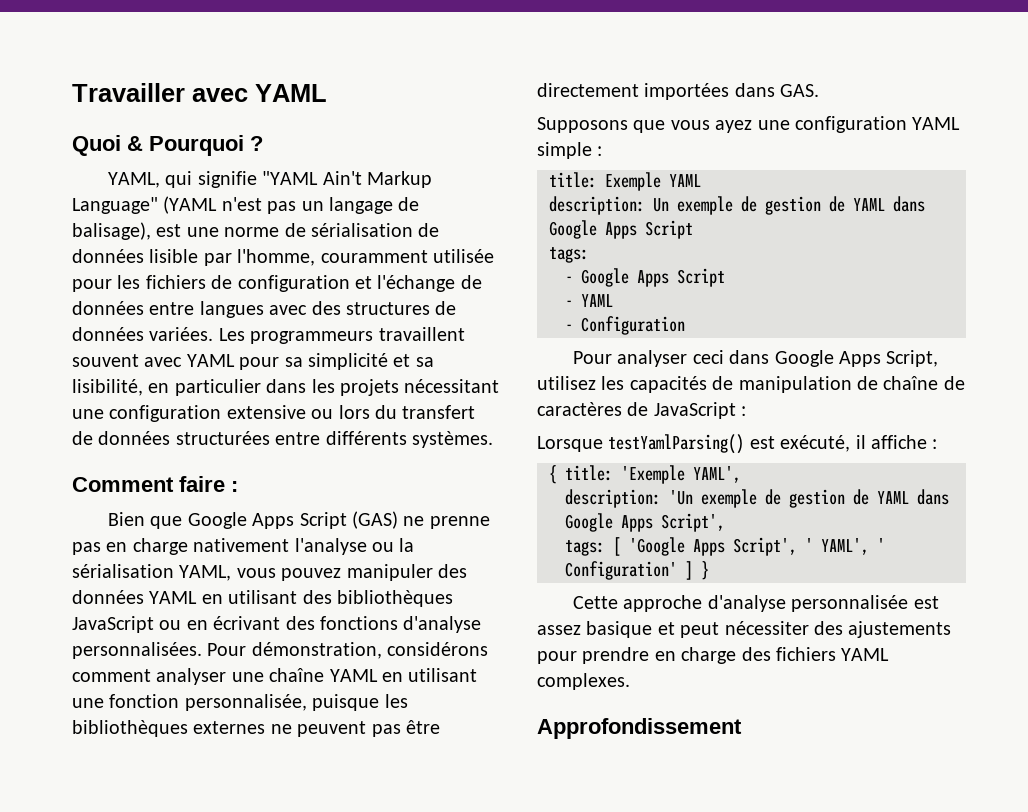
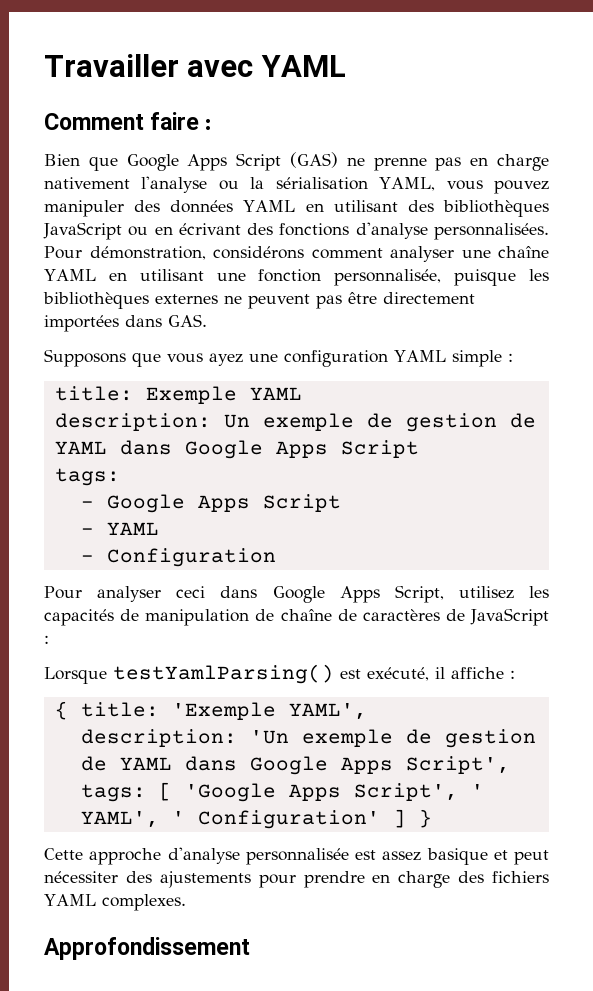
- Quoi & Pourquoi ?
- YAML, qui signifie "YAML Ain't Markup Language" (YAML n'est pas un langage de balisage), est une norme de sérialisation de données lisible par l'homme, couramment utilisée pour les fichiers de configuration et l'échange de données entre langues avec des structures de données variées. Les programmeurs travaillent souvent avec YAML pour sa simplicité et sa lisibilité, en particulier dans les projets nécessitant une configuration extensive ou lors du transfert de données structurées entre différents systèmes.

